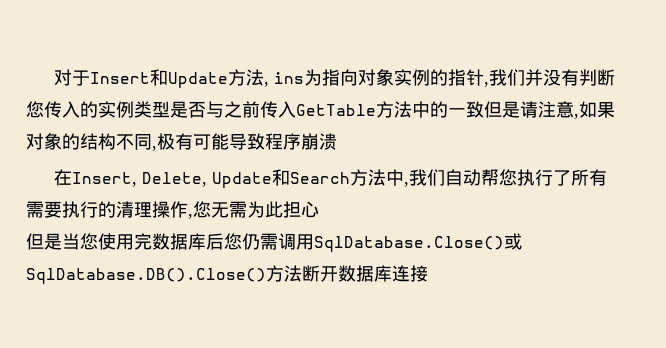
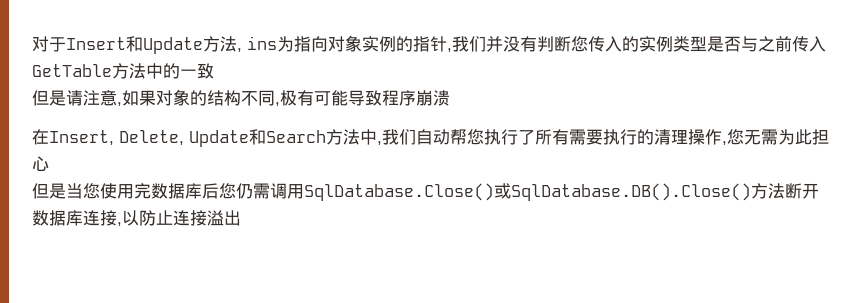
- 对于Insert和Update方法, ins为指向对象实例的指针,我们并没有判断您传入的实例类型是否与之前传入GetTable方法中的一致但是请注意,如果对象的结构不同,极有可能导致程序崩溃
+ 对于Insert和Update方法, ins为指向对象实例的指针,我们并没有判断您传入的实例类型是否与之前传入GetTable方法中的一致
+ 但是请注意,如果对象的结构不同,极有可能导致程序崩溃
- 但是当您使用完数据库后您仍需调用SqlDatabase.Close()或SqlDatabase.DB().Close()方法断开数据库连接
+ 但是当您使用完数据库后您仍需调用SqlDatabase.Close()或SqlDatabase.DB().Close()方法断开数据库连接,以防止连接溢出

